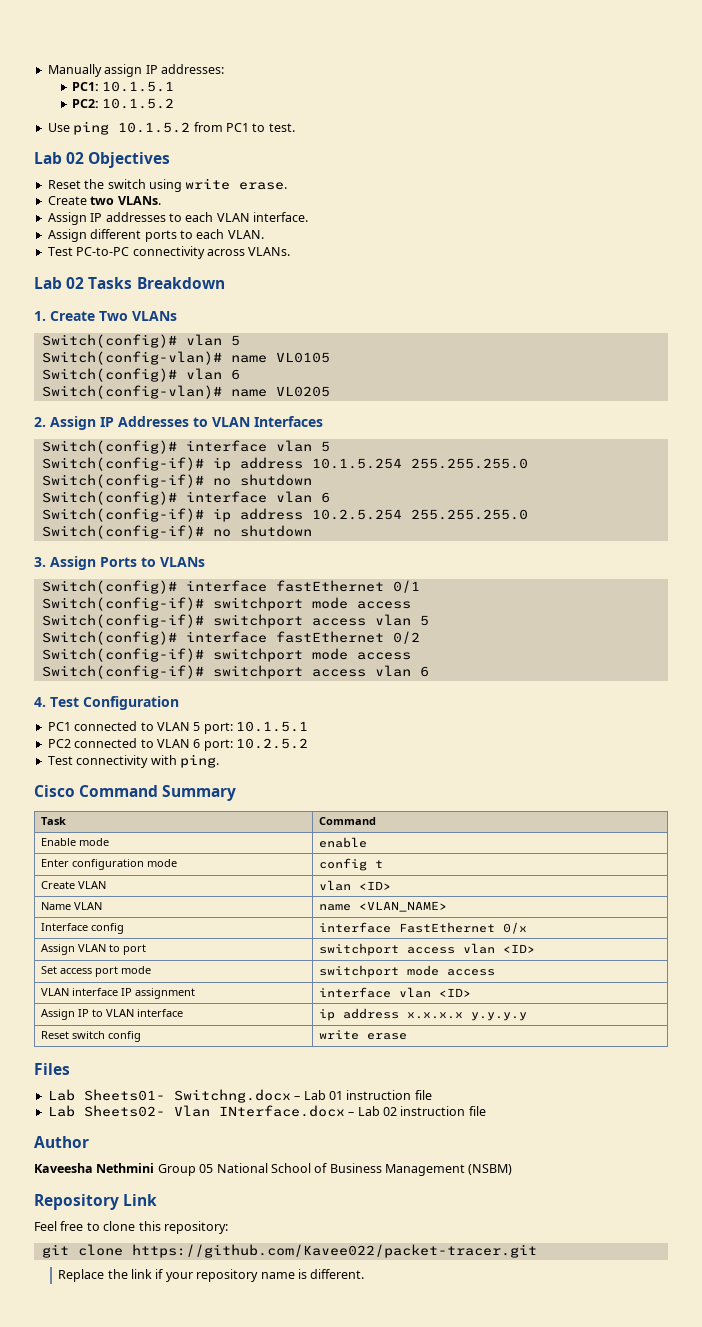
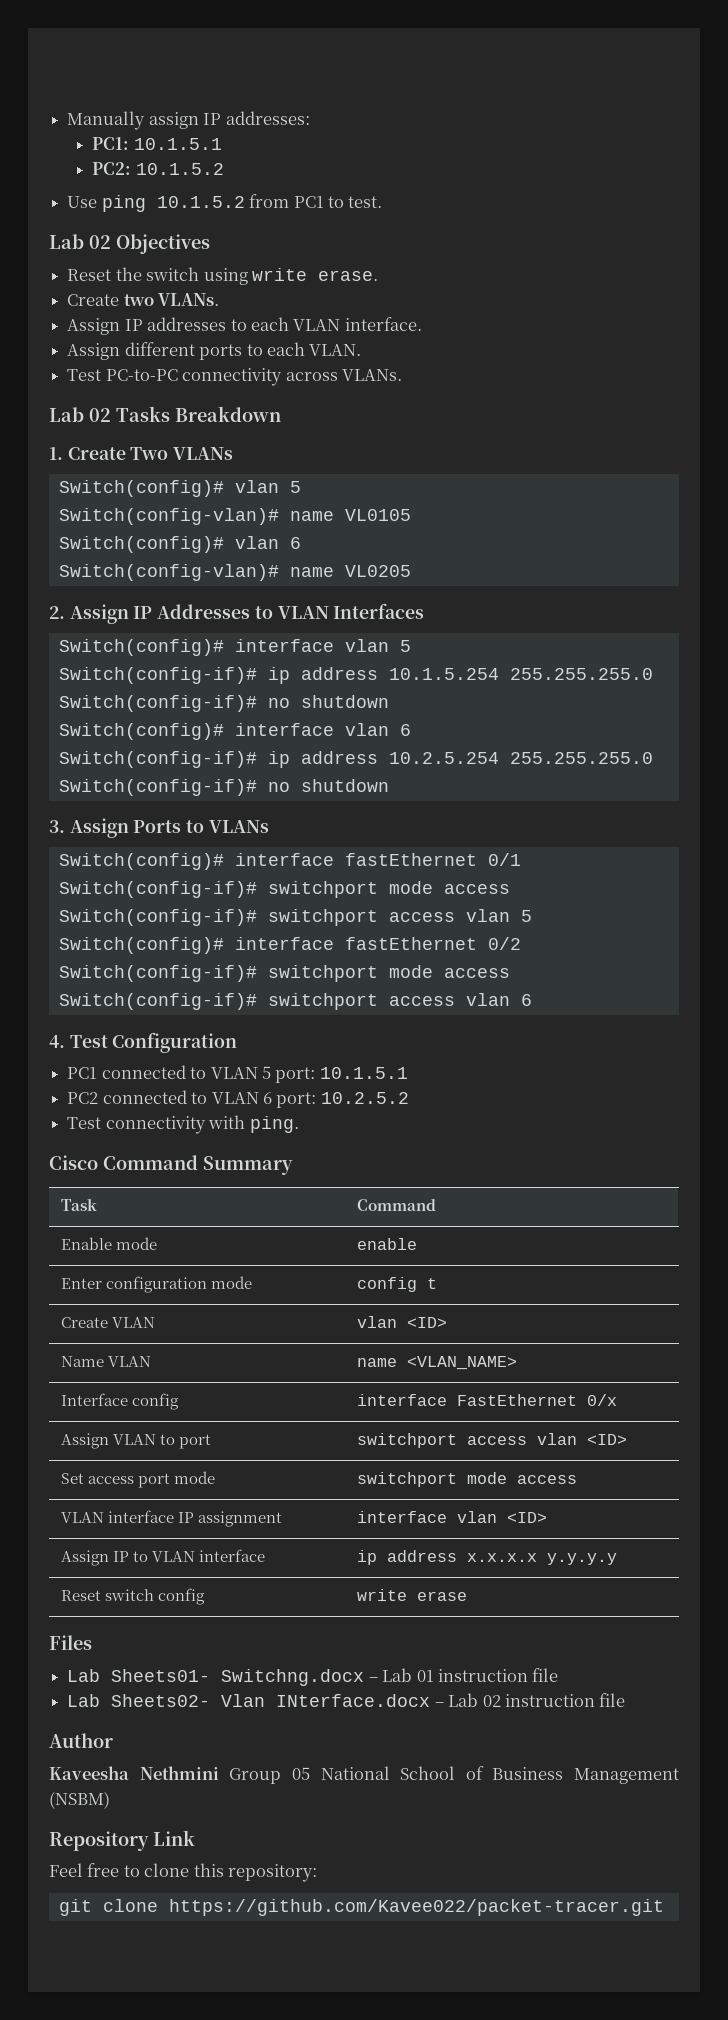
- Replace the link if your repository name is different.

